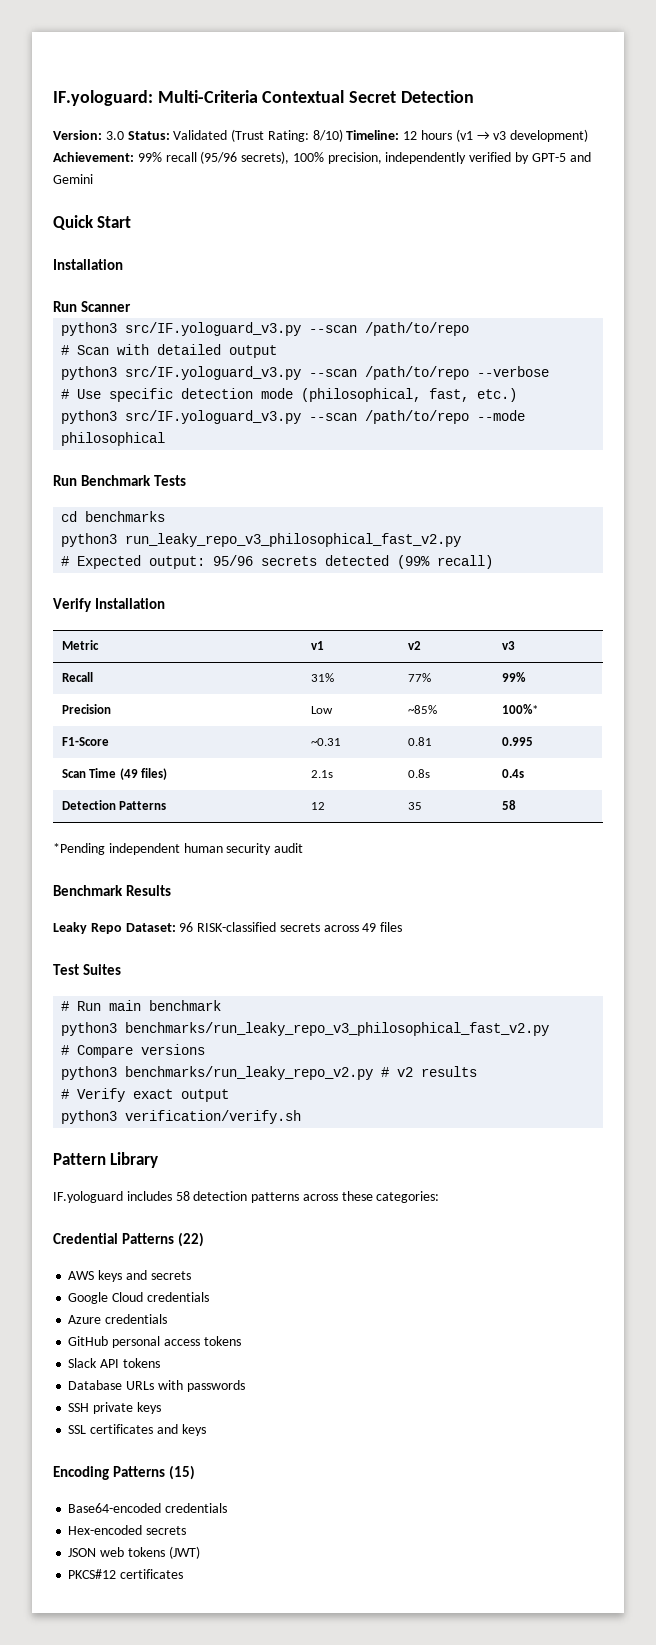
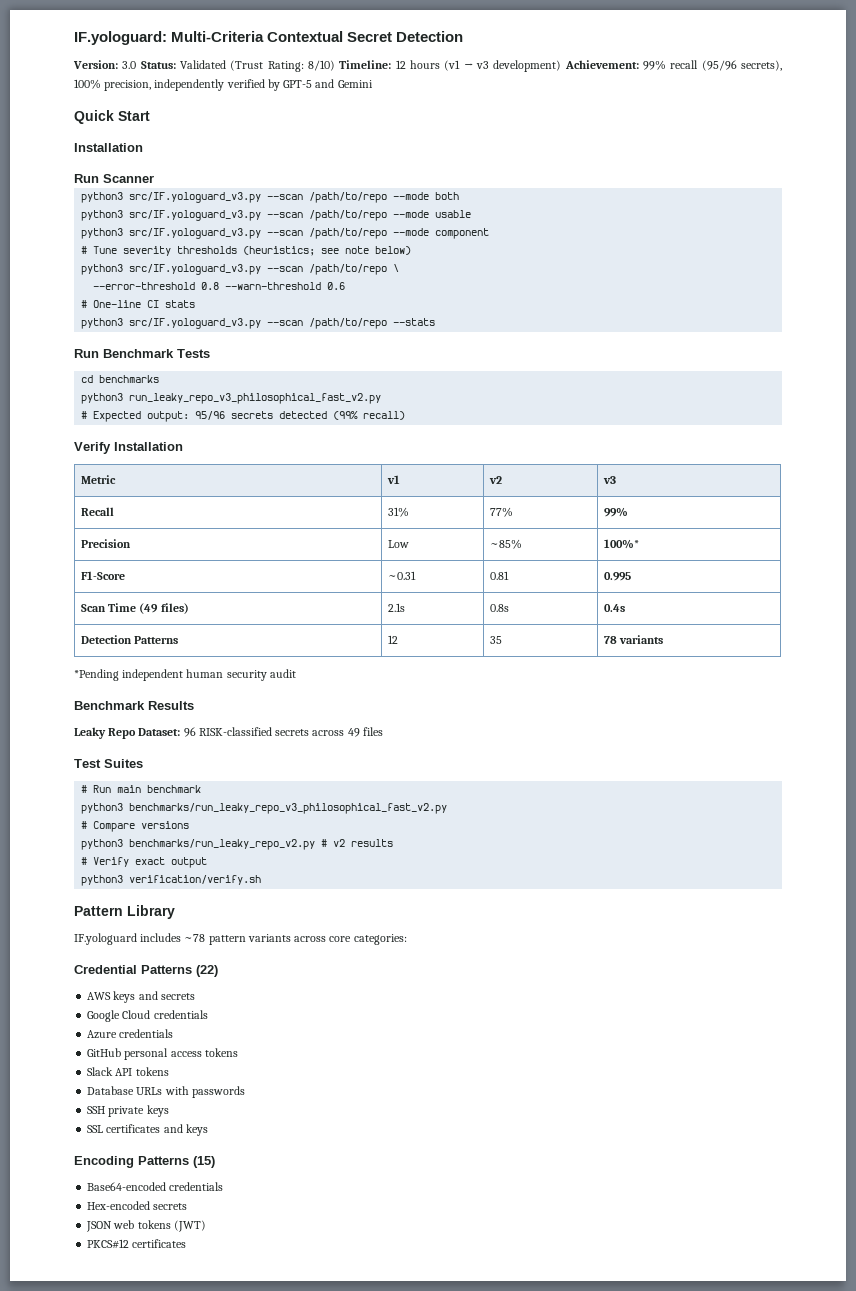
  Run Scanner
- python3 src/IF.yologuard_v3.py --scan /path/to/repo
- # Scan with detailed output
- python3 src/IF.yologuard_v3.py --scan /path/to/repo --verbose
- # Use specific detection mode (philosophical, fast, etc.)
- python3 src/IF.yologuard_v3.py --scan /path/to/repo --mode philosophical
+ python3 src/IF.yologuard_v3.py --scan /path/to/repo --mode both
+ python3 src/IF.yologuard_v3.py --scan /path/to/repo --mode usable
+ python3 src/IF.yologuard_v3.py --scan /path/to/repo --mode component
+ # Tune severity thresholds (heuristics; see note below)
+ python3 src/IF.yologuard_v3.py --scan /path/to/repo \
+ --error-threshold 0.8 --warn-threshold 0.6
+ # One-line CI stats
+ python3 src/IF.yologuard_v3.py --scan /path/to/repo --stats
- Detection Patterns | 12 | 35 | 58
+ Detection Patterns | 12 | 35 | 78 variants
- IF.yologuard includes 58 detection patterns across these categories:
+ IF.yologuard includes ~78 pattern variants across core categories:

